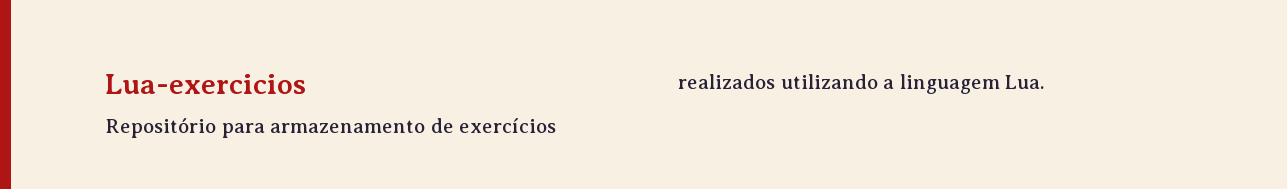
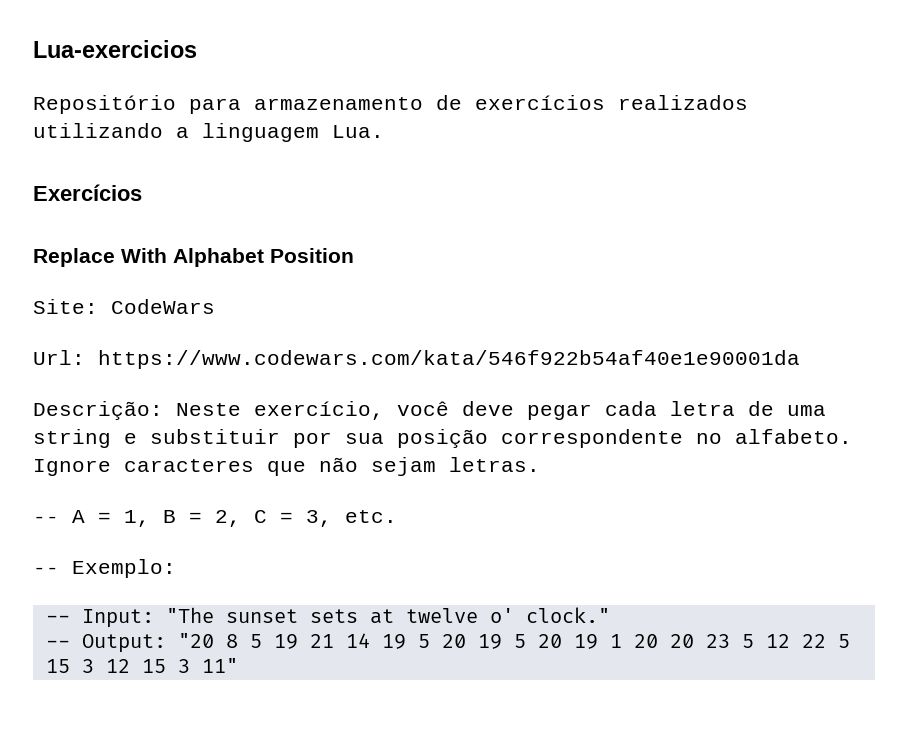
+ Exercícios
+ Replace With Alphabet Position
+ Site: CodeWars
+ Url: https://www.codewars.com/kata/546f922b54af40e1e90001da
+ Descrição: Neste exercício, você deve pegar cada letra de uma string e substituir por sua posição correspondente no alfabeto. Ignore caracteres que não sejam letras.
+ -- A = 1, B = 2, C = 3, etc.
+ -- Exemplo:
+ -- Input: "The sunset sets at twelve o' clock."
+ -- Output: "20 8 5 19 21 14 19 5 20 19 5 20 19 1 20 20 23 5 12 22 5 15 3 12 15 3 11"

